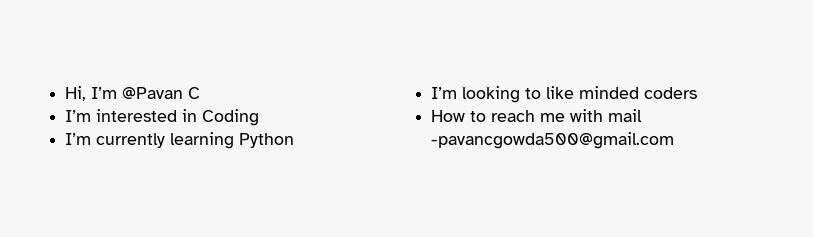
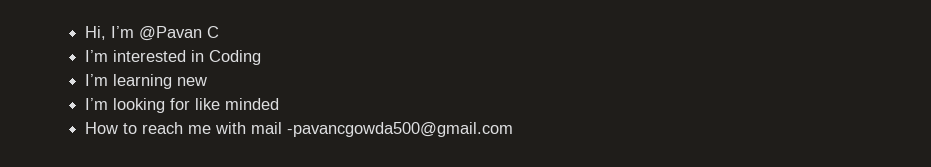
- I’m currently learning Python
+ I’m learning new
- I’m looking to like minded coders
+ I’m looking for like minded

